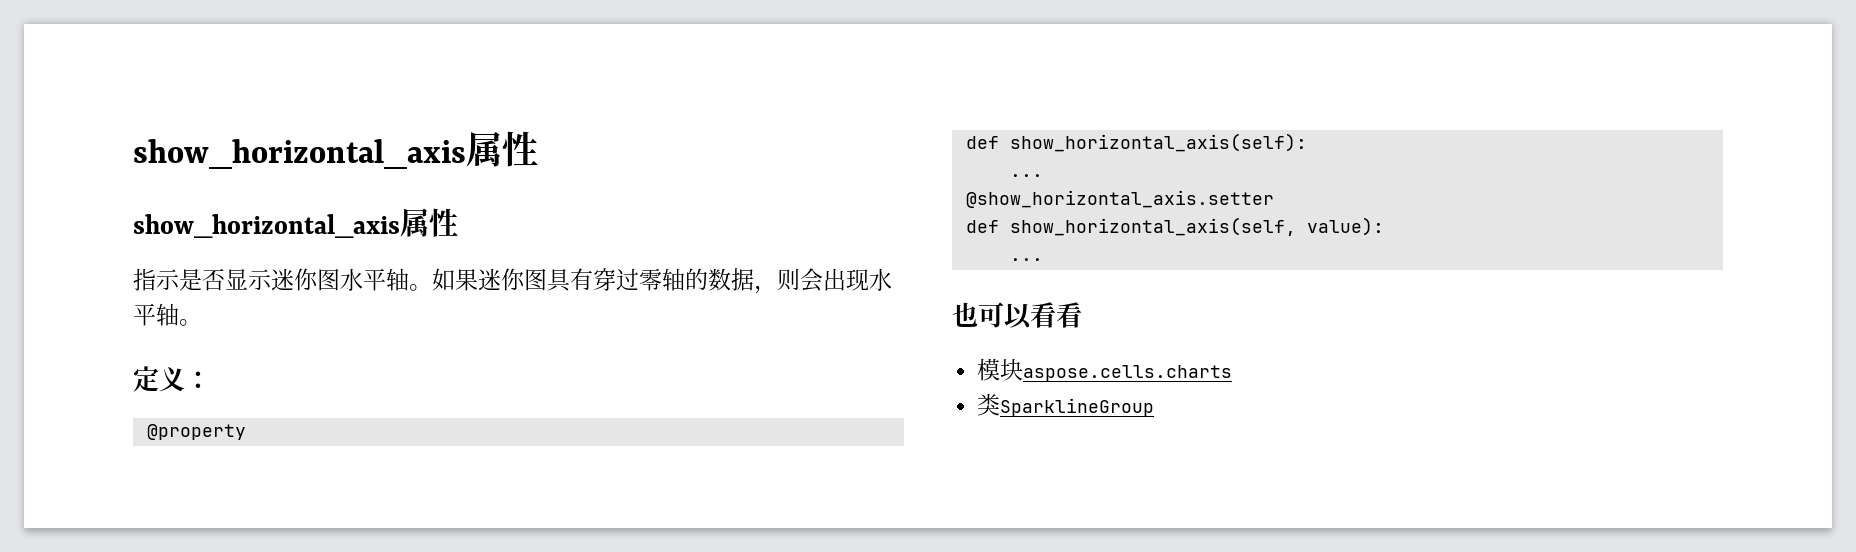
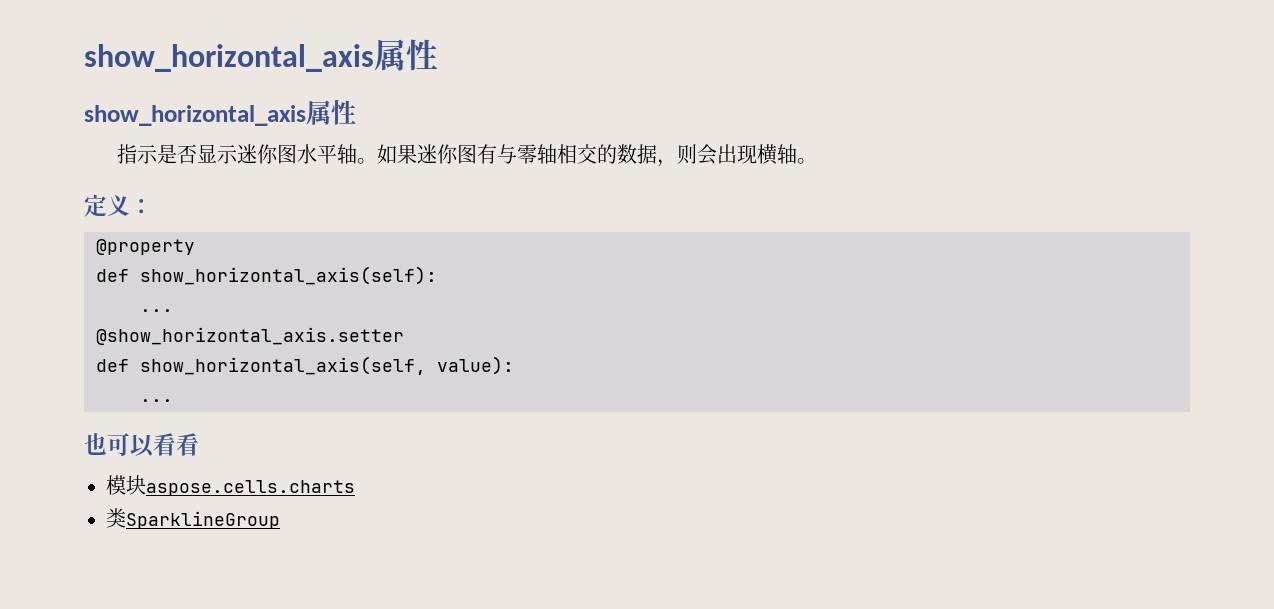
- 如果迷你图具有穿过零轴的数据，则会出现水平轴。
+ 如果迷你图有与零轴相交的数据，则会出现横轴。

